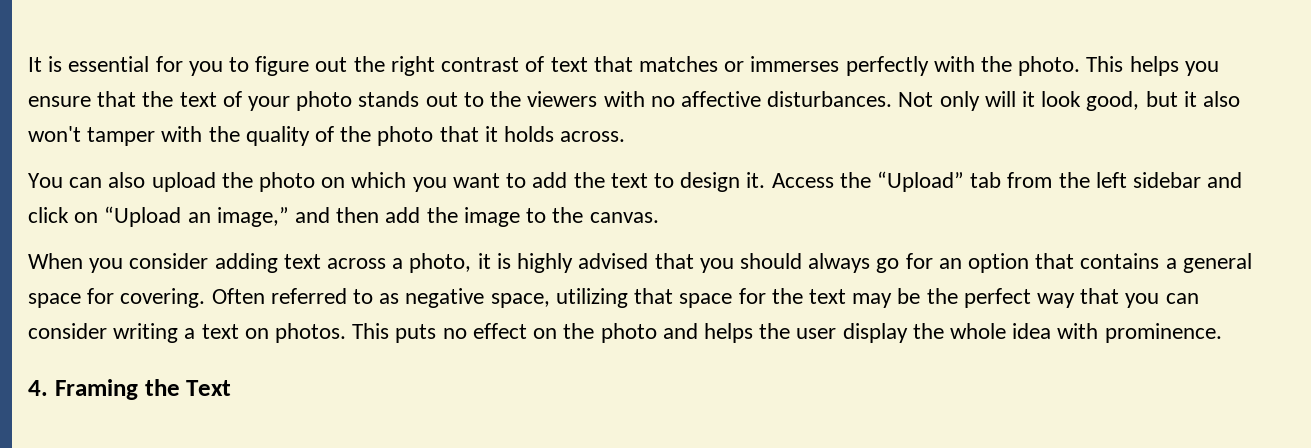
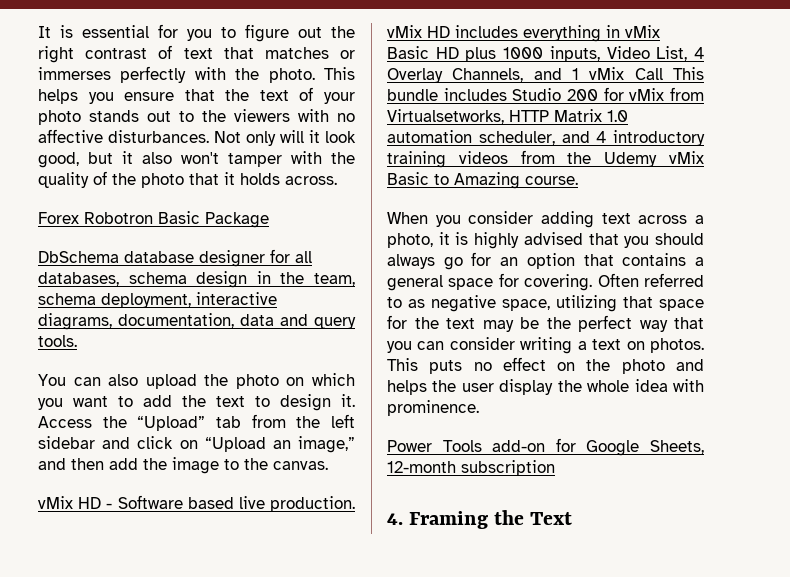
+ Forex Robotron Basic Package
+ DbSchema database designer for all databases, schema design in the team, schema deployment, interactive diagrams, documentation, data and query tools.
+ vMix HD - Software based live production. vMix HD includes everything in vMix Basic HD plus 1000 inputs, Video List, 4 Overlay Channels, and 1 vMix Call This bundle includes Studio 200 for vMix from Virtualsetworks, HTTP Matrix 1.0 automation scheduler, and 4 introductory training videos from the Udemy vMix Basic to Amazing course.
+ Power Tools add-on for Google Sheets, 12-month subscription

